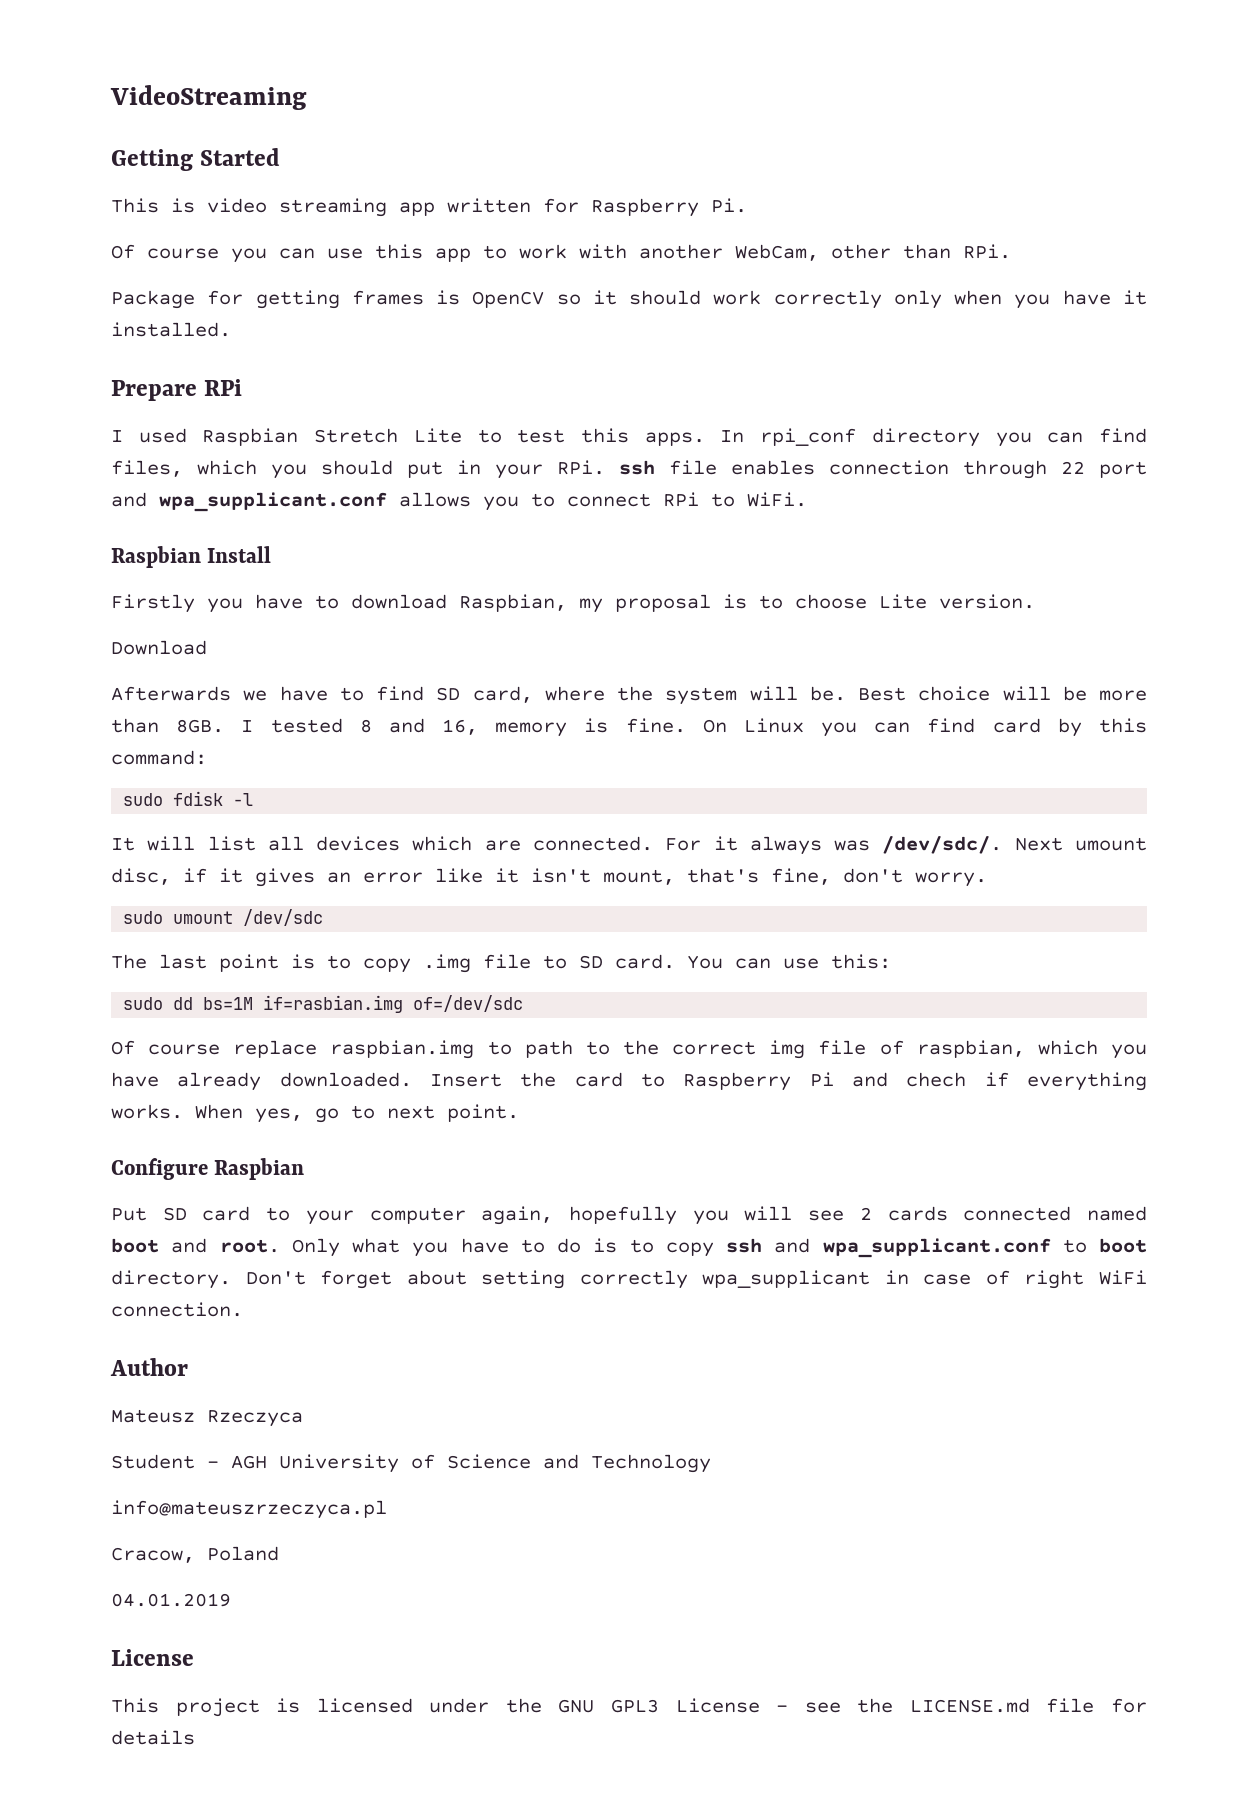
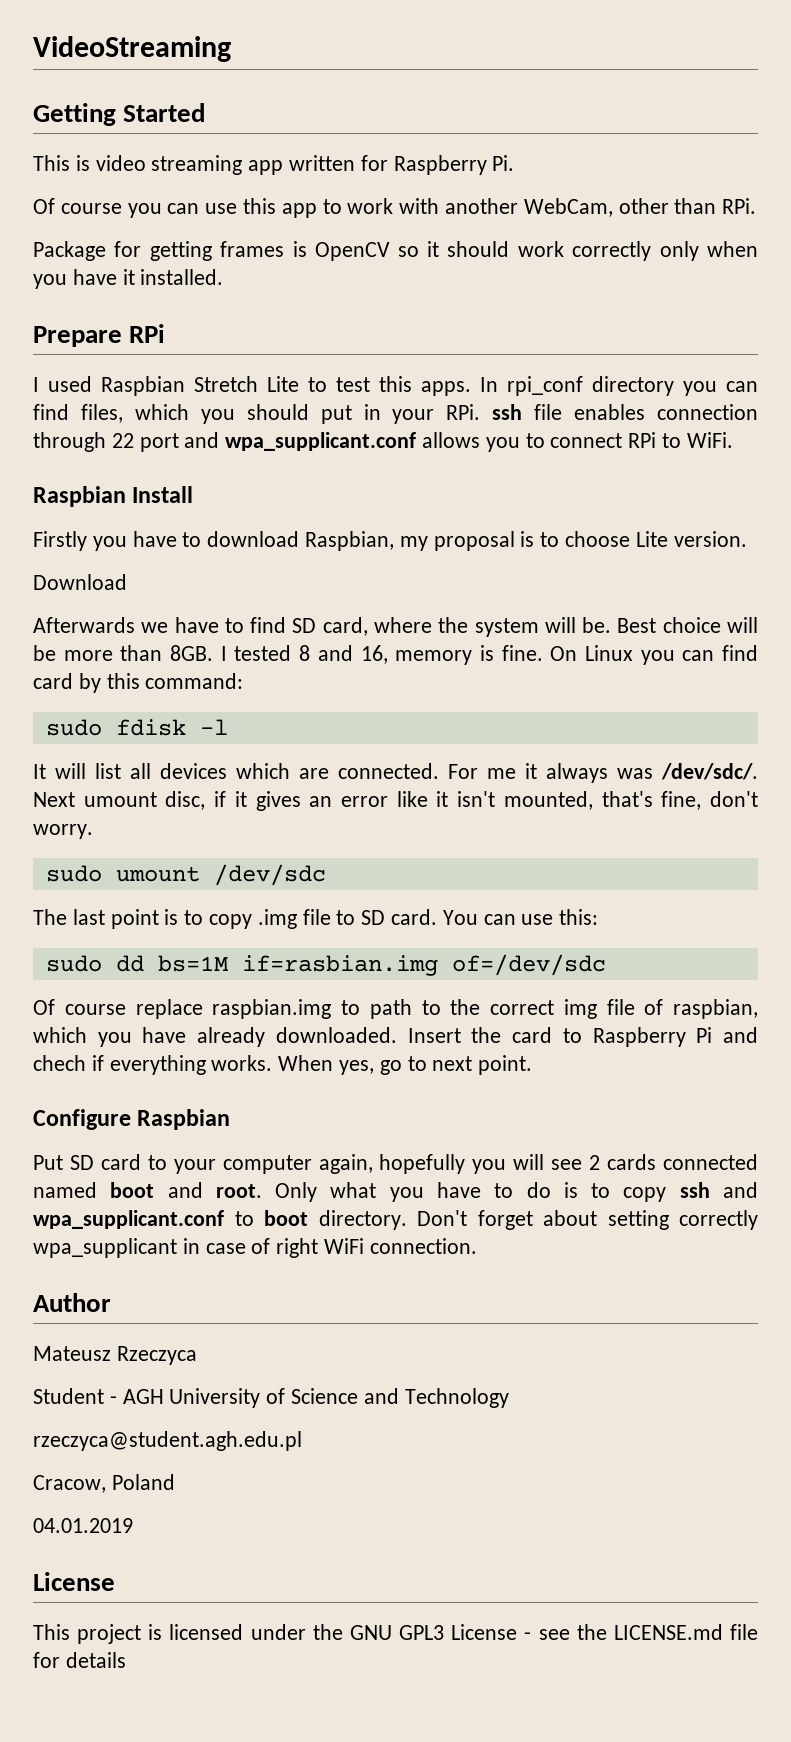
- For it always was /dev/sdc/.
+ For me it always was /dev/sdc/.
- Next umount disc, if it gives an error like it isn't mount, that's fine, don't worry.
+ Next umount disc, if it gives an error like it isn't mounted, that's fine, don't worry.
- info@mateuszrzeczyca.pl
+ rzeczyca@student.agh.edu.pl

